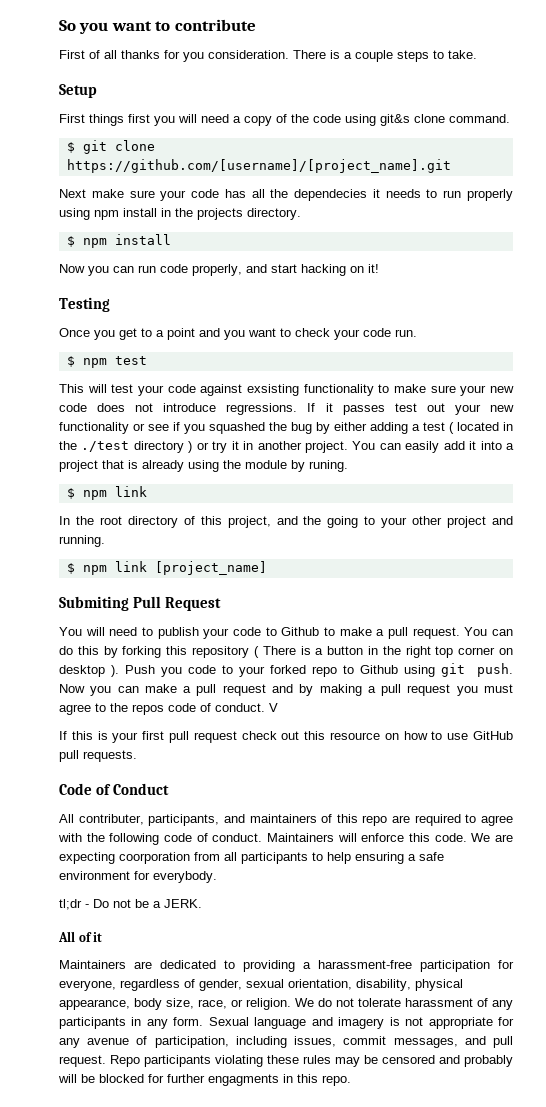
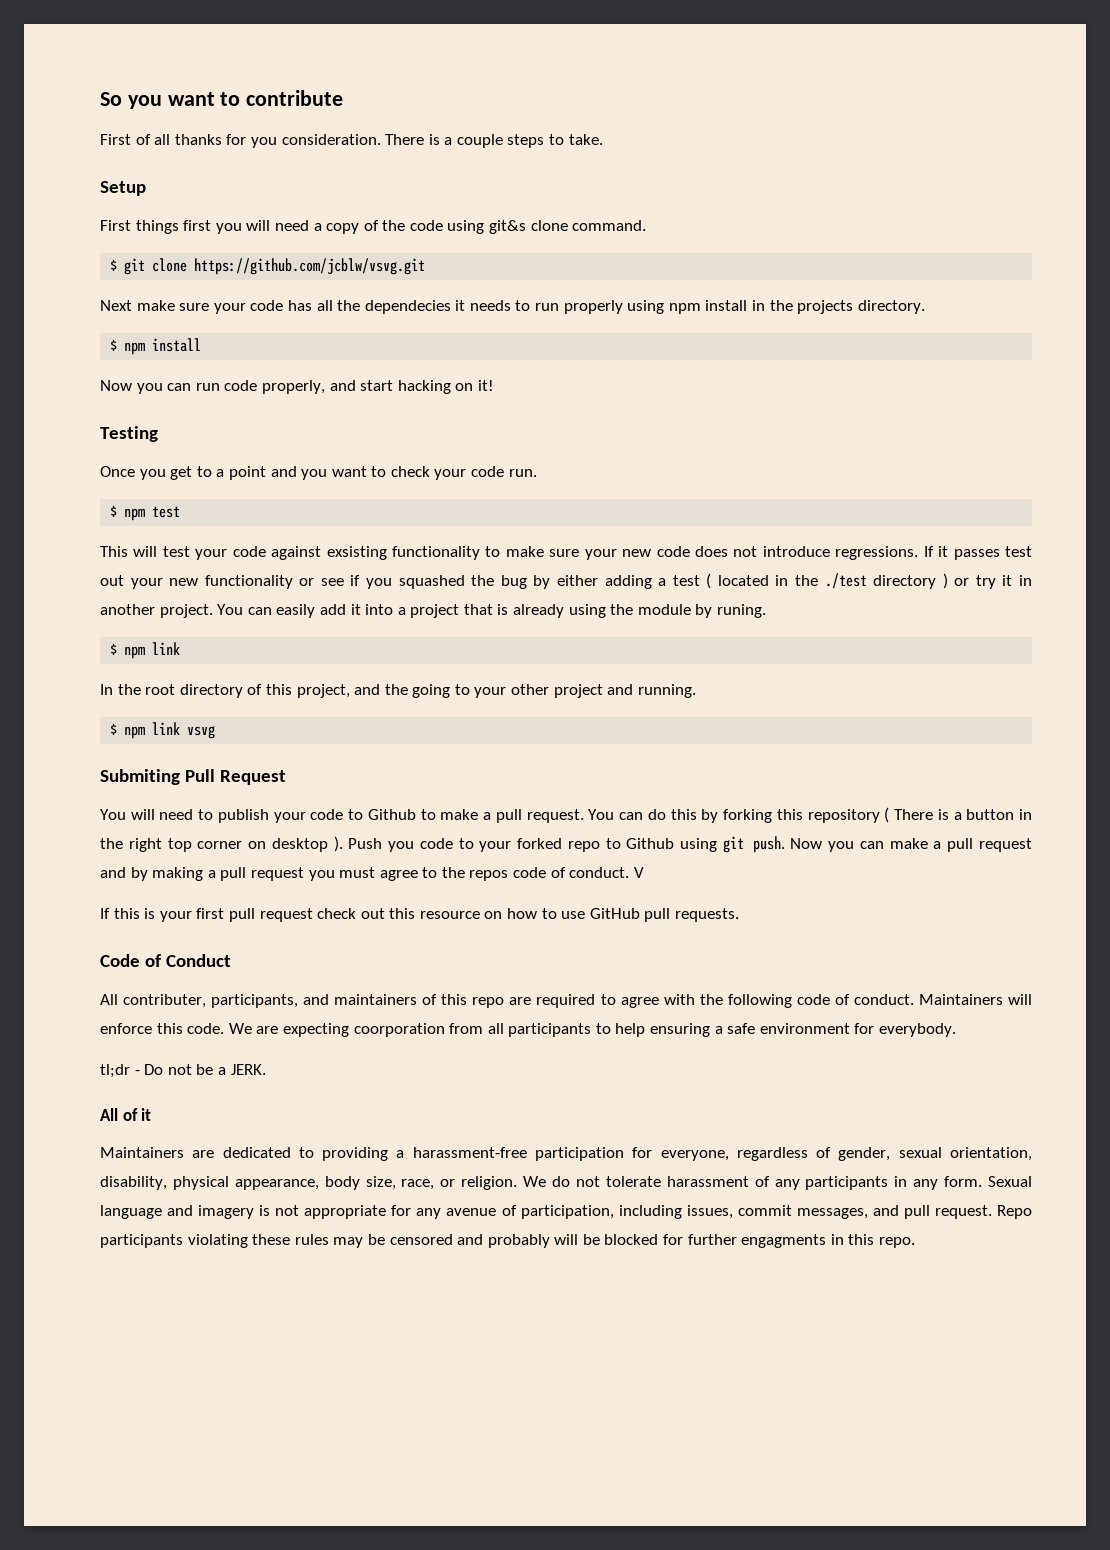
- $ git clone https://github.com/[username]/[project_name].git
+ $ git clone https://github.com/jcblw/vsvg.git
- $ npm link [project_name]
+ $ npm link vsvg

